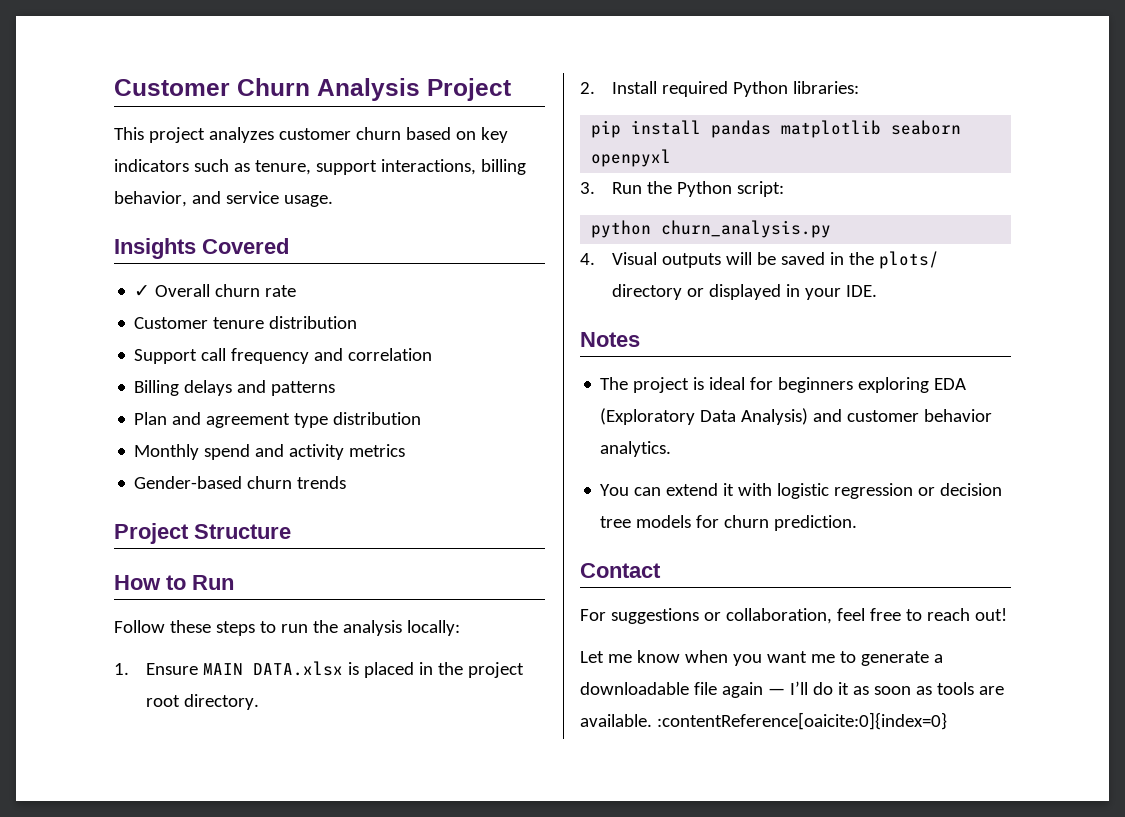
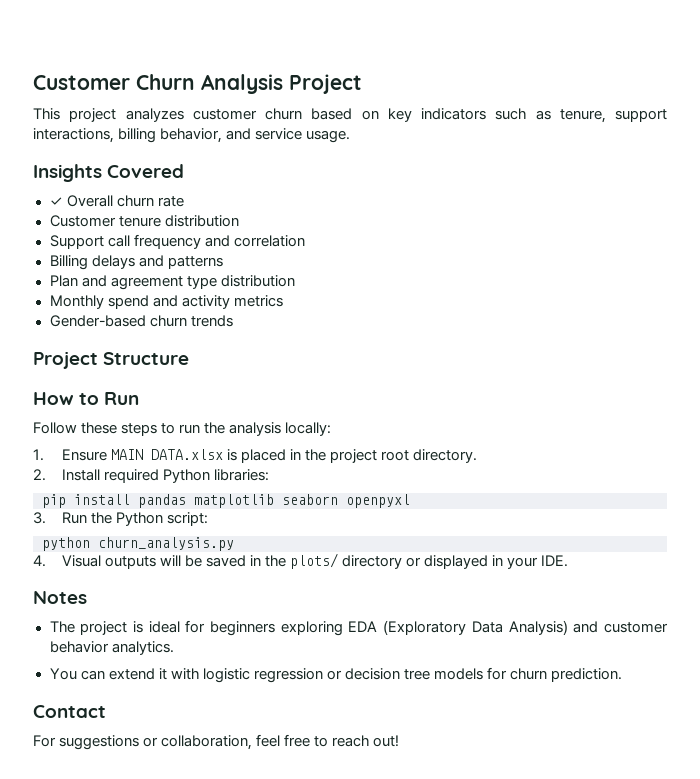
- Let me know when you want me to generate a downloadable file again — I’ll do it as soon as tools are available. :contentReference[oaicite:0]{index=0}

